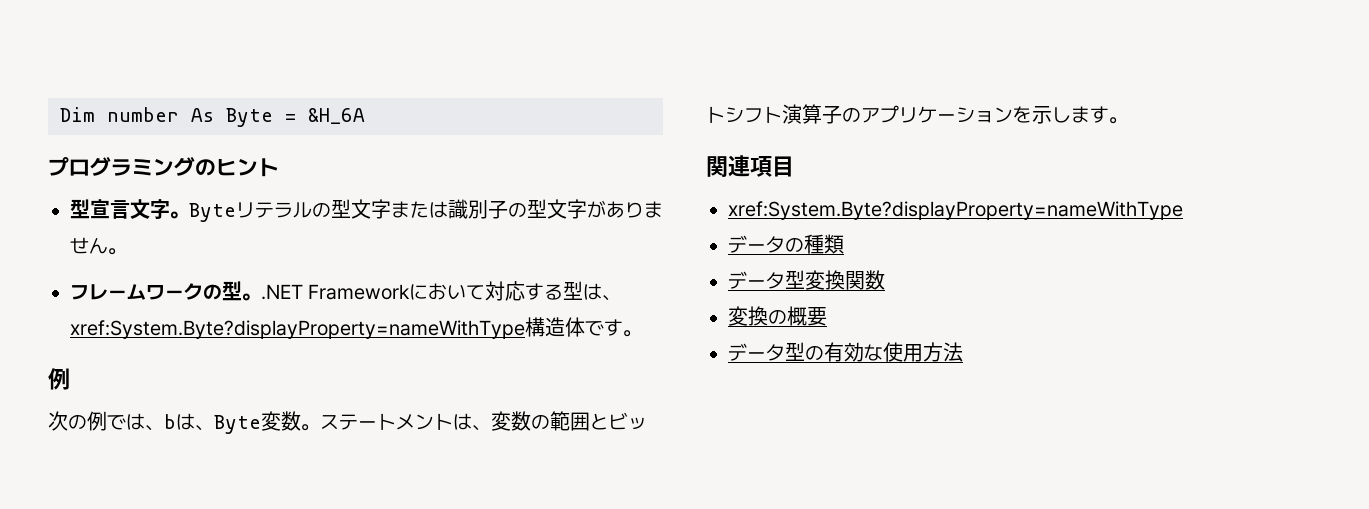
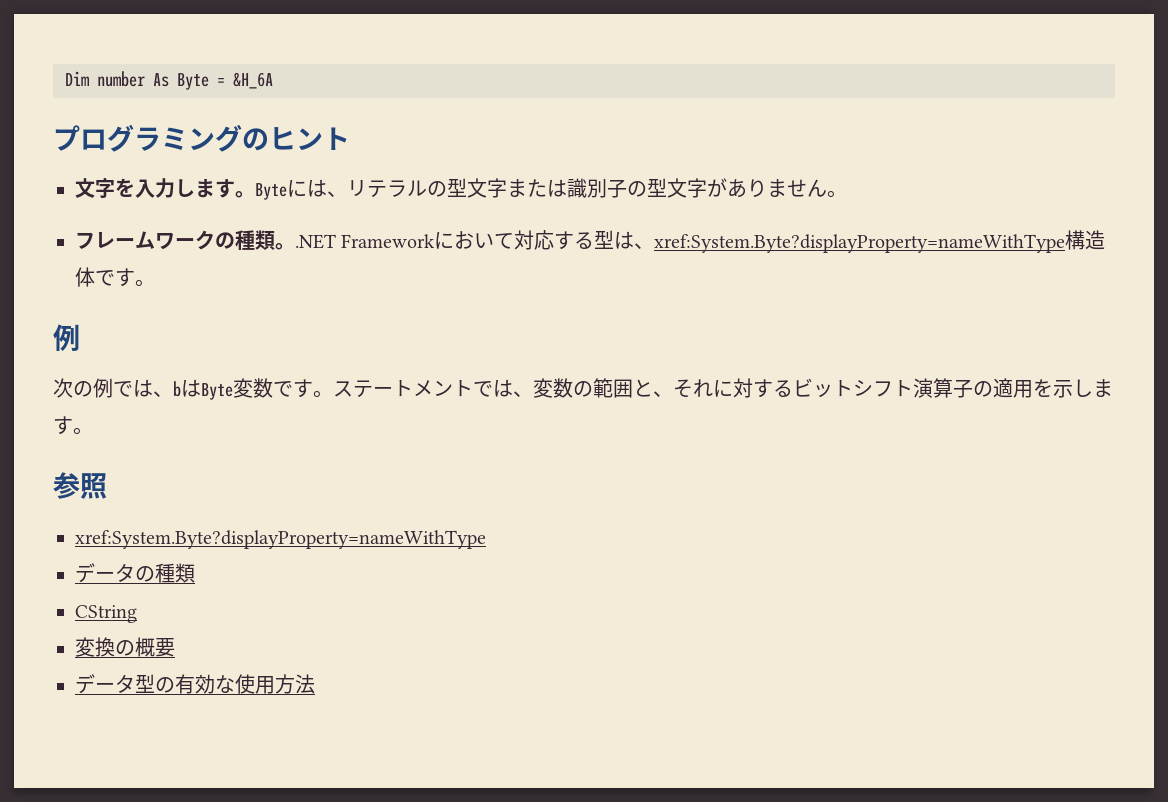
- 型宣言文字。Byteリテラルの型文字または識別子の型文字がありません。
+ 文字を入力します。Byteには、リテラルの型文字または識別子の型文字がありません。
- フレームワークの型。.NET Frameworkにおいて対応する型は、xref:System.Byte?displayProperty=nameWithType構造体です。
+ フレームワークの種類。.NET Frameworkにおいて対応する型は、xref:System.Byte?displayProperty=nameWithType構造体です。
- 次の例では、bは、Byte変数。
+ 次の例では、bはByte変数です。
- ステートメントは、変数の範囲とビットシフト演算子のアプリケーションを示します。
+ ステートメントでは、変数の範囲と、それに対するビットシフト演算子の適用を示します。
- 関連項目
+ 参照
- データ型変換関数
+ CString

